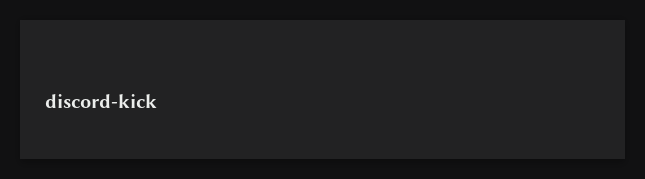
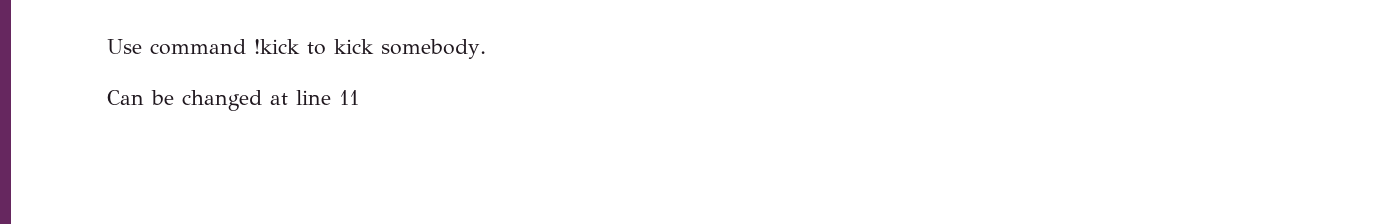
- discord-kick
+ Use command !kick to kick somebody.
+ Can be changed at line 11

